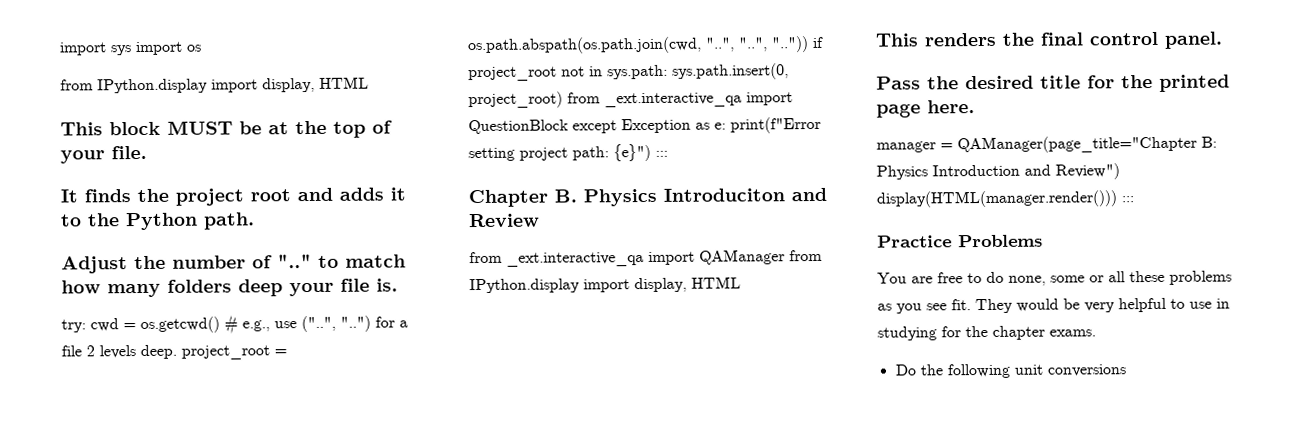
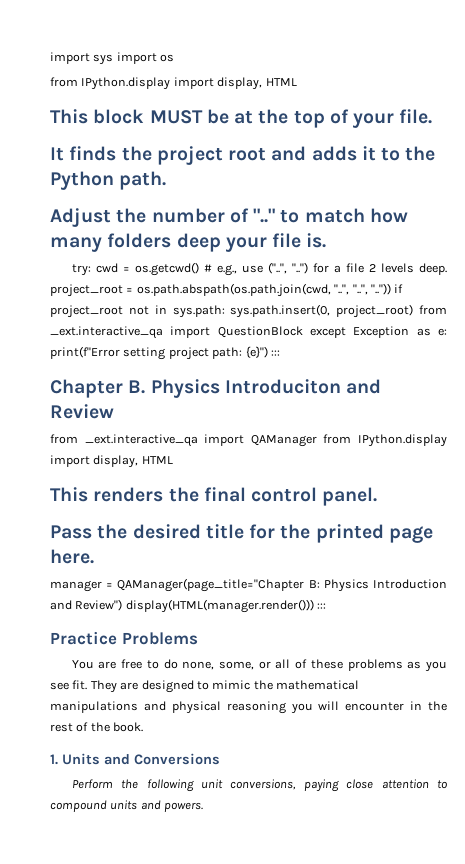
- You are free to do none, some or all these problems as you see fit.
+ You are free to do none, some, or all of these problems as you see fit.
- They would be very helpful to use in studying for the chapter exams.
- Do the following unit conversions
+ They are designed to mimic the mathematical manipulations and physical reasoning you will encounter in the rest of the book.
+ 1. Units and Conversions
+ Perform the following unit conversions, paying close attention to compound units and powers.

